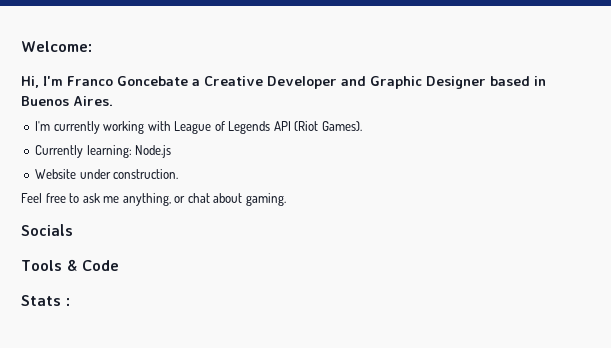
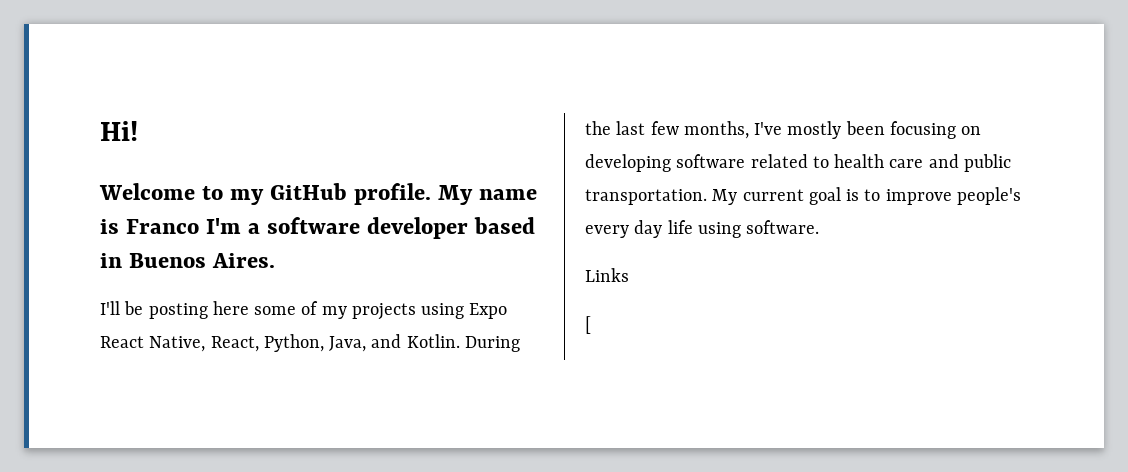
- Welcome:
- Hi, I'm Franco Goncebate a Creative Developer and Graphic Designer based in Buenos Aires.
- I'm currently working with League of Legends API (Riot Games).
- Currently learning: Node.js
- Website under construction.
- Feel free to ask me anything, or chat about gaming.
- Socials
- Tools & Code
- Stats :
+ Hi!
+ Welcome to my GitHub profile. My name is Franco I'm a software developer based in Buenos Aires.
+ I'll be posting here some of my projects using Expo React Native, React, Python, Java, and Kotlin. During the last few months, I've mostly been focusing on developing software related to health care and public transportation. My current goal is to improve people's every day life using software.
+ Links
+ [

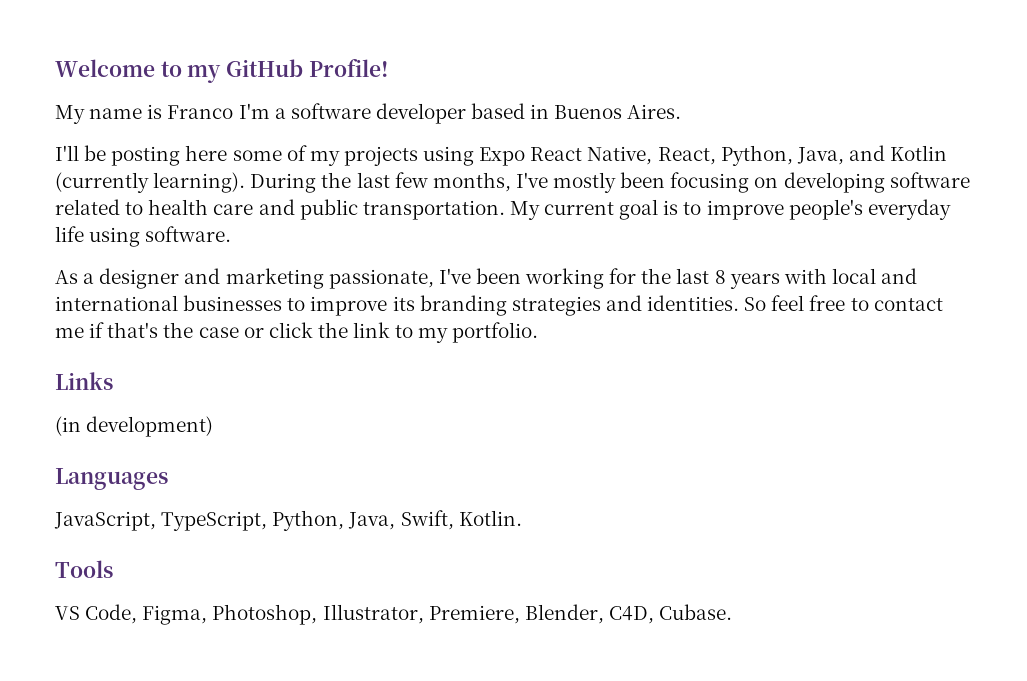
- Hi!
- Welcome to my GitHub profile. My name is Franco I'm a software developer based in Buenos Aires.
+ Welcome to my GitHub Profile!
+ My name is Franco I'm a software developer based in Buenos Aires.
- I'll be posting here some of my projects using Expo React Native, React, Python, Java, and Kotlin.
+ I'll be posting here some of my projects using Expo React Native, React, Python, Java, and Kotlin (currently learning).
- My current goal is to improve people's every day life using software.
+ My current goal is to improve people's everyday life using software.
+ As a designer and marketing passionate, I've been working for the last 8 years with local and international businesses to improve its branding strategies and identities. So feel free to contact me if that's the case or click the link to my portfolio.
  Links
- [
+ (in development)
+ Languages
+ JavaScript, TypeScript, Python, Java, Swift, Kotlin.
+ Tools
+ VS Code, Figma, Photoshop, Illustrator, Premiere, Blender, C4D, Cubase.

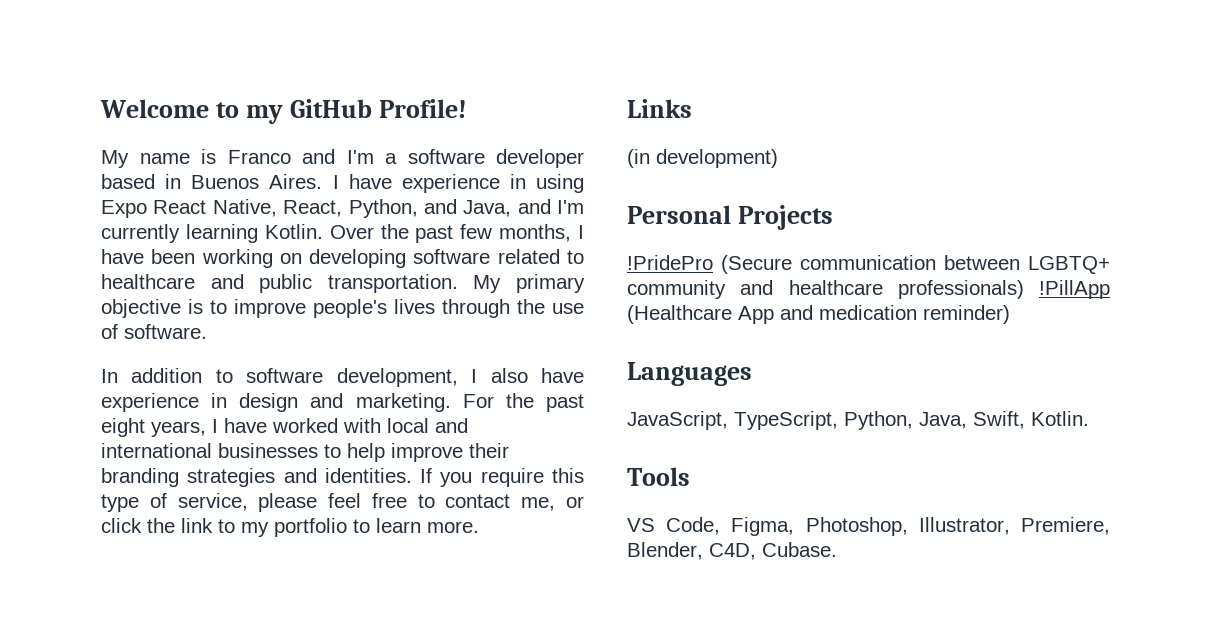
- My name is Franco I'm a software developer based in Buenos Aires.
- I'll be posting here some of my projects using Expo React Native, React, Python, Java, and Kotlin (currently learning). During the last few months, I've mostly been focusing on developing software related to health care and public transportation.
+ My name is Franco and I'm a software developer based in Buenos Aires. I have experience in using Expo React Native, React, Python, and Java, and I'm currently learning Kotlin. Over the past few months, I have been working on developing software related to healthcare and public transportation.
- My current goal is to improve people's everyday life using software.
- As a designer and marketing passionate, I've been working for the last 8 years with local and international businesses to improve its branding strategies and identities.
+ My primary objective is to improve people's lives through the use of software.
+ In addition to software development, I also have experience in design and marketing. For the past eight years, I have worked with local and international businesses to help improve their branding strategies and identities.
- So feel free to contact me if that's the case or click the link to my portfolio.
+ If you require this type of service, please feel free to contact me, or click the link to my portfolio to learn more.
+ Personal Projects
+ !PridePro (Secure communication between LGBTQ+ community and healthcare professionals) !PillApp (Healthcare App and medication reminder)

